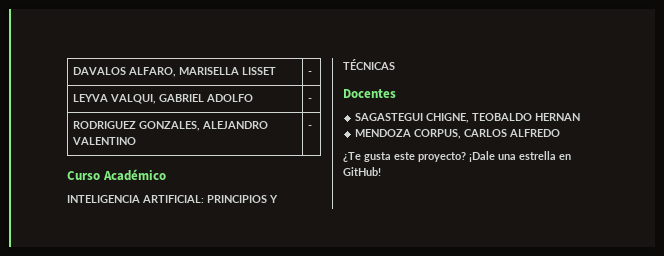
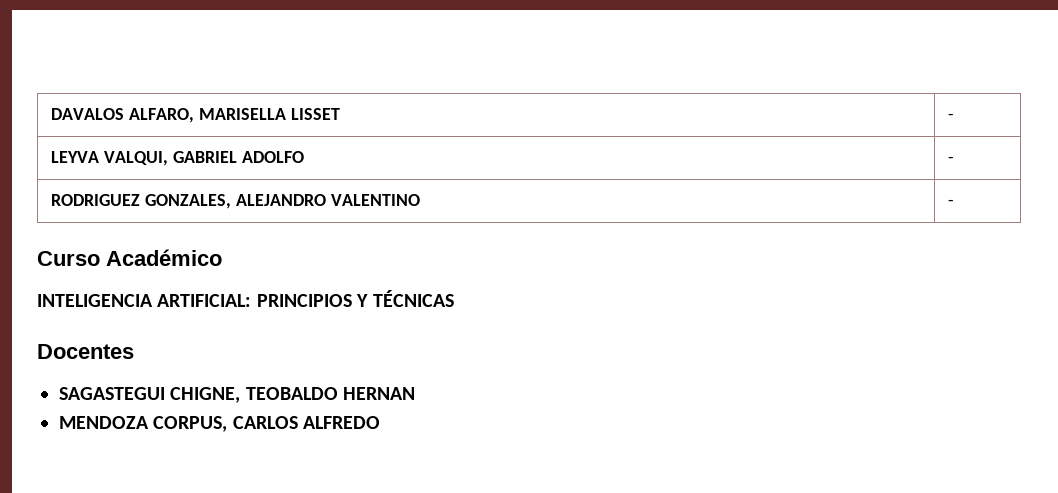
- ¿Te gusta este proyecto? ¡Dale una estrella en GitHub!

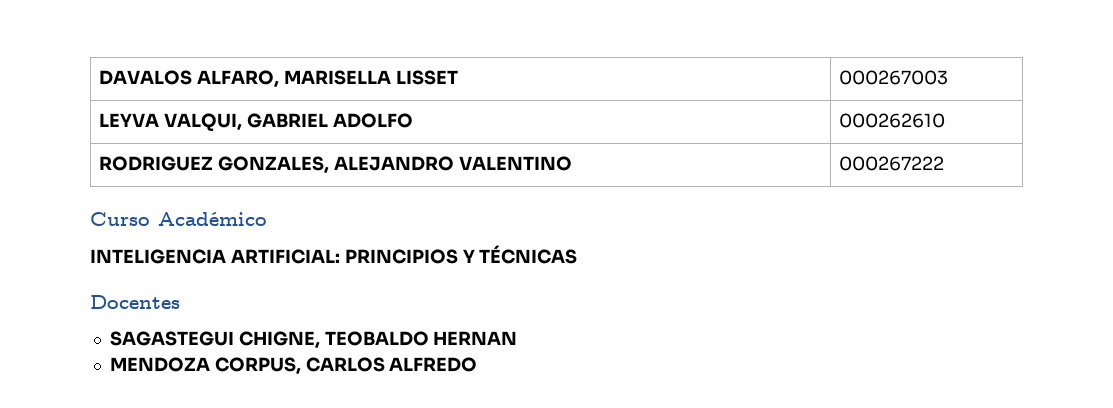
- DAVALOS ALFARO, MARISELLA LISSET | -
+ DAVALOS ALFARO, MARISELLA LISSET | 000267003
- LEYVA VALQUI, GABRIEL ADOLFO | -
+ LEYVA VALQUI, GABRIEL ADOLFO | 000262610
- RODRIGUEZ GONZALES, ALEJANDRO VALENTINO | -
+ RODRIGUEZ GONZALES, ALEJANDRO VALENTINO | 000267222

